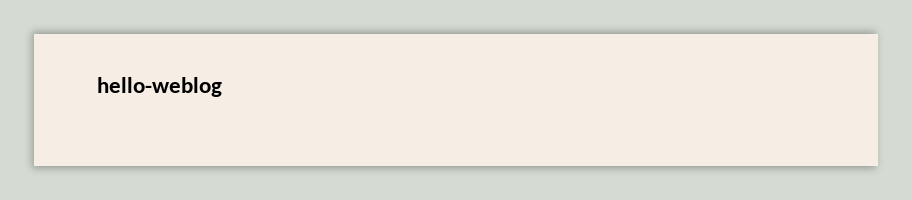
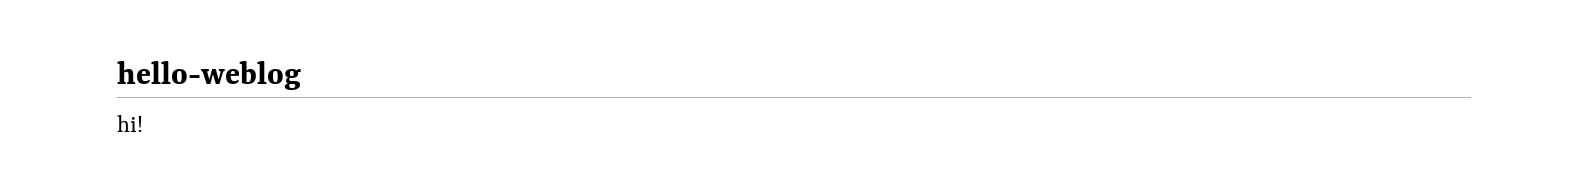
+ hi!

